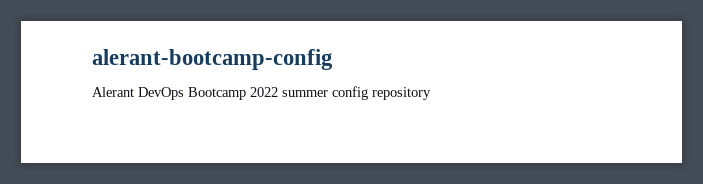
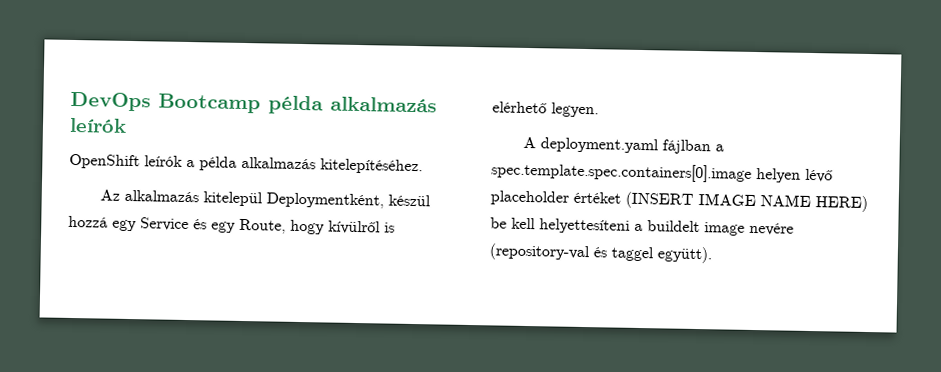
- alerant-bootcamp-config
- Alerant DevOps Bootcamp 2022 summer config repository
+ DevOps Bootcamp példa alkalmazás leírók
+ OpenShift leírók a példa alkalmazás kitelepítéséhez.
+ Az alkalmazás kitelepül Deploymentként, készül hozzá egy Service és egy Route, hogy kívülről is elérhető legyen.
+ A deployment.yaml fájlban a spec.template.spec.containers[0].image helyen lévő placeholder értéket (INSERT IMAGE NAME HERE) be kell helyettesíteni a buildelt image nevére (repository-val és taggel együtt).

